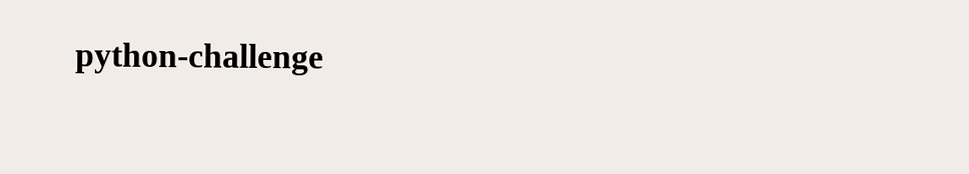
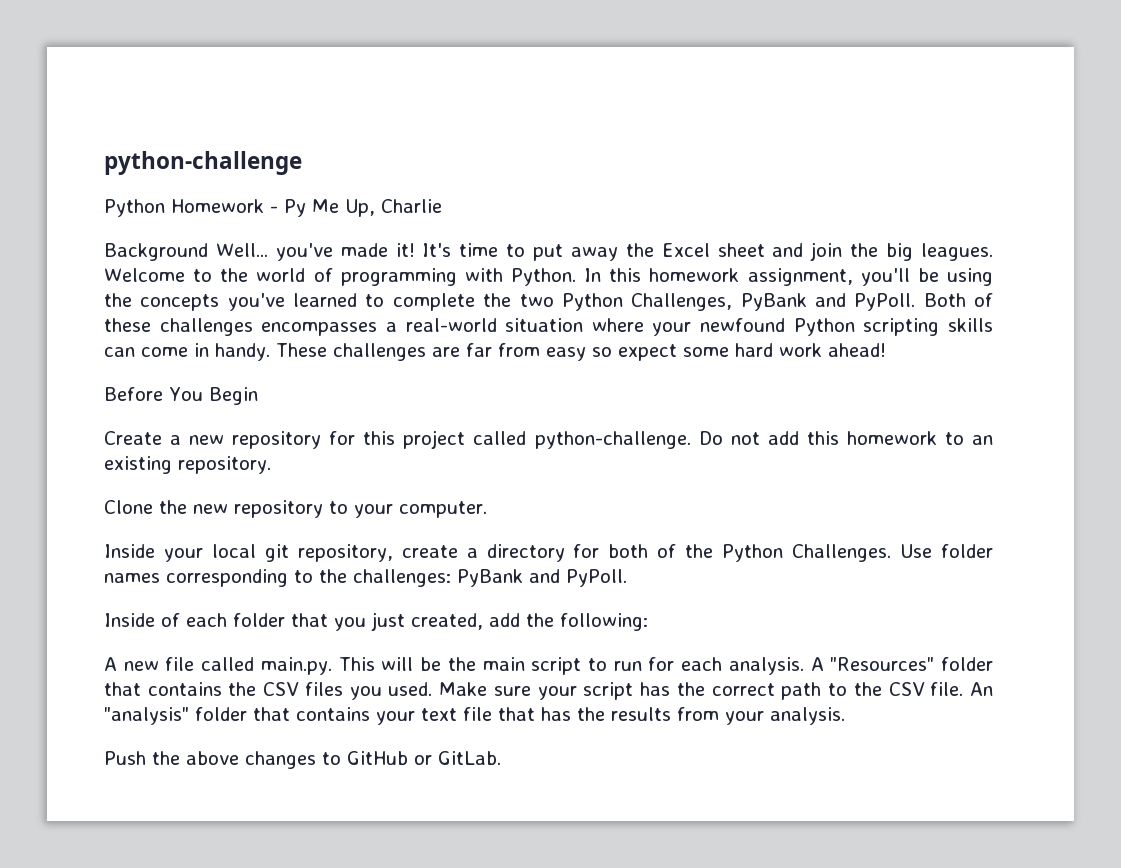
+ Python Homework - Py Me Up, Charlie
+ Background Well... you've made it! It's time to put away the Excel sheet and join the big leagues. Welcome to the world of programming with Python. In this homework assignment, you'll be using the concepts you've learned to complete the two Python Challenges, PyBank and PyPoll. Both of these challenges encompasses a real-world situation where your newfound Python scripting skills can come in handy. These challenges are far from easy so expect some hard work ahead!
+ Before You Begin
+ Create a new repository for this project called python-challenge. Do not add this homework to an existing repository.
+ Clone the new repository to your computer.
+ Inside your local git repository, create a directory for both of the Python Challenges. Use folder names corresponding to the challenges: PyBank and PyPoll.
+ Inside of each folder that you just created, add the following:
+ A new file called main.py. This will be the main script to run for each analysis. A "Resources" folder that contains the CSV files you used. Make sure your script has the correct path to the CSV file. An "analysis" folder that contains your text file that has the results from your analysis.
+ Push the above changes to GitHub or GitLab.

